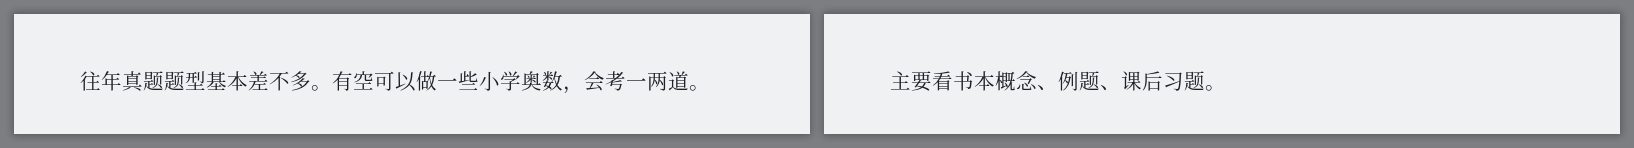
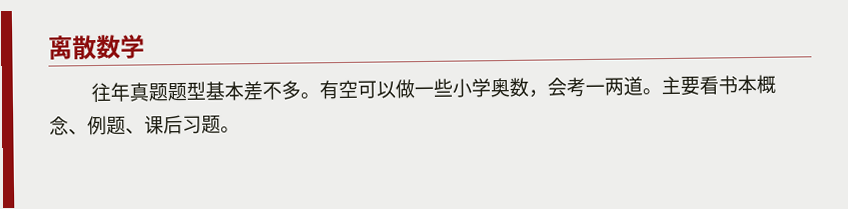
+ 离散数学

